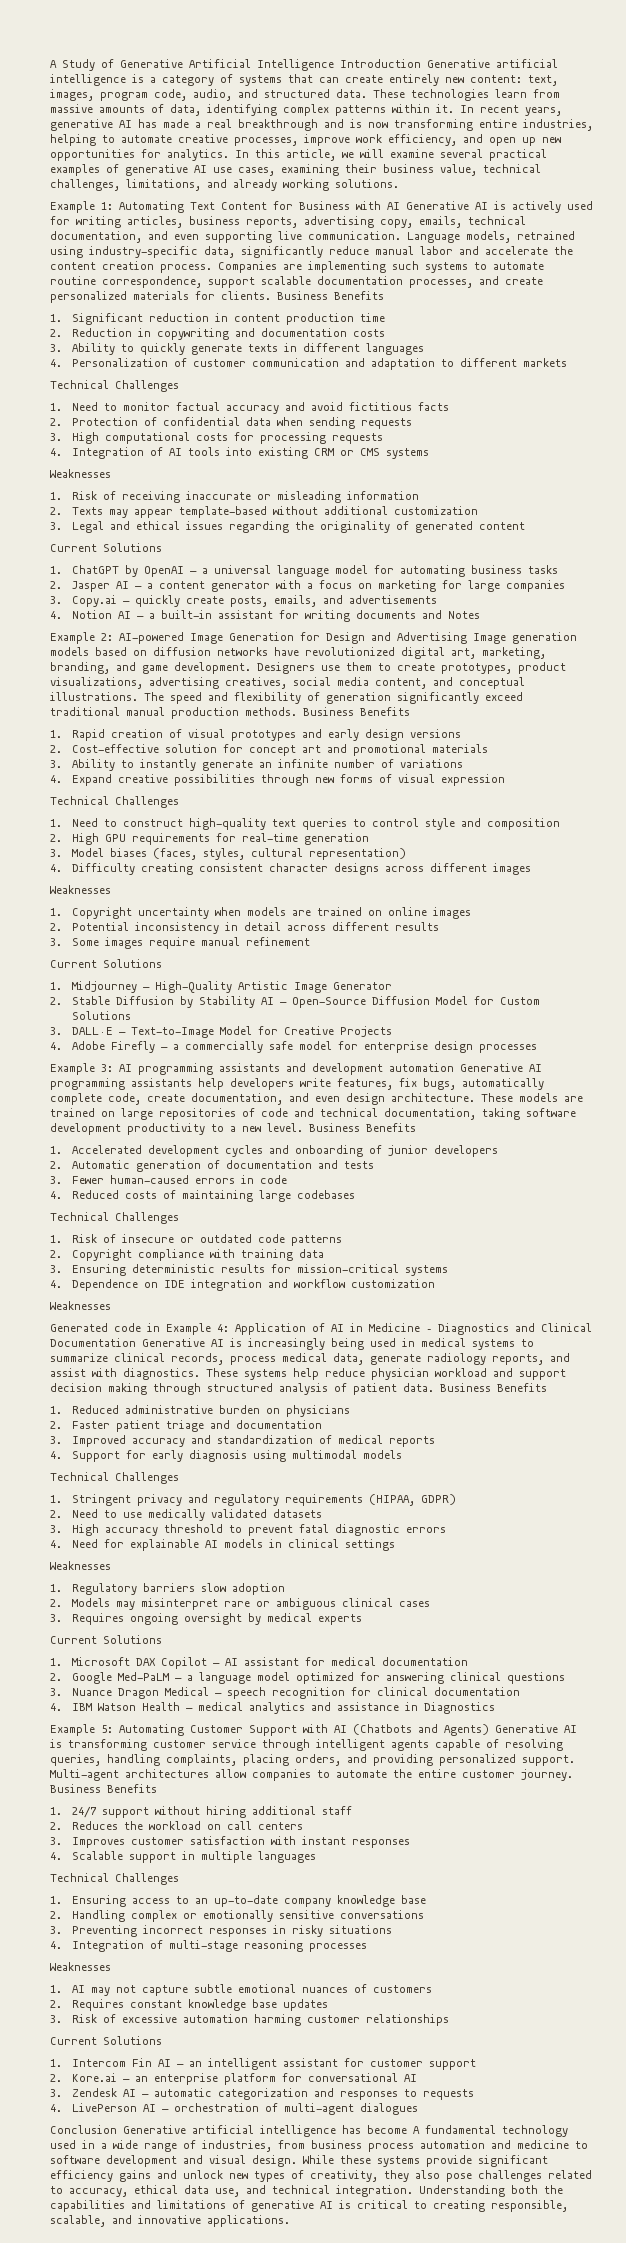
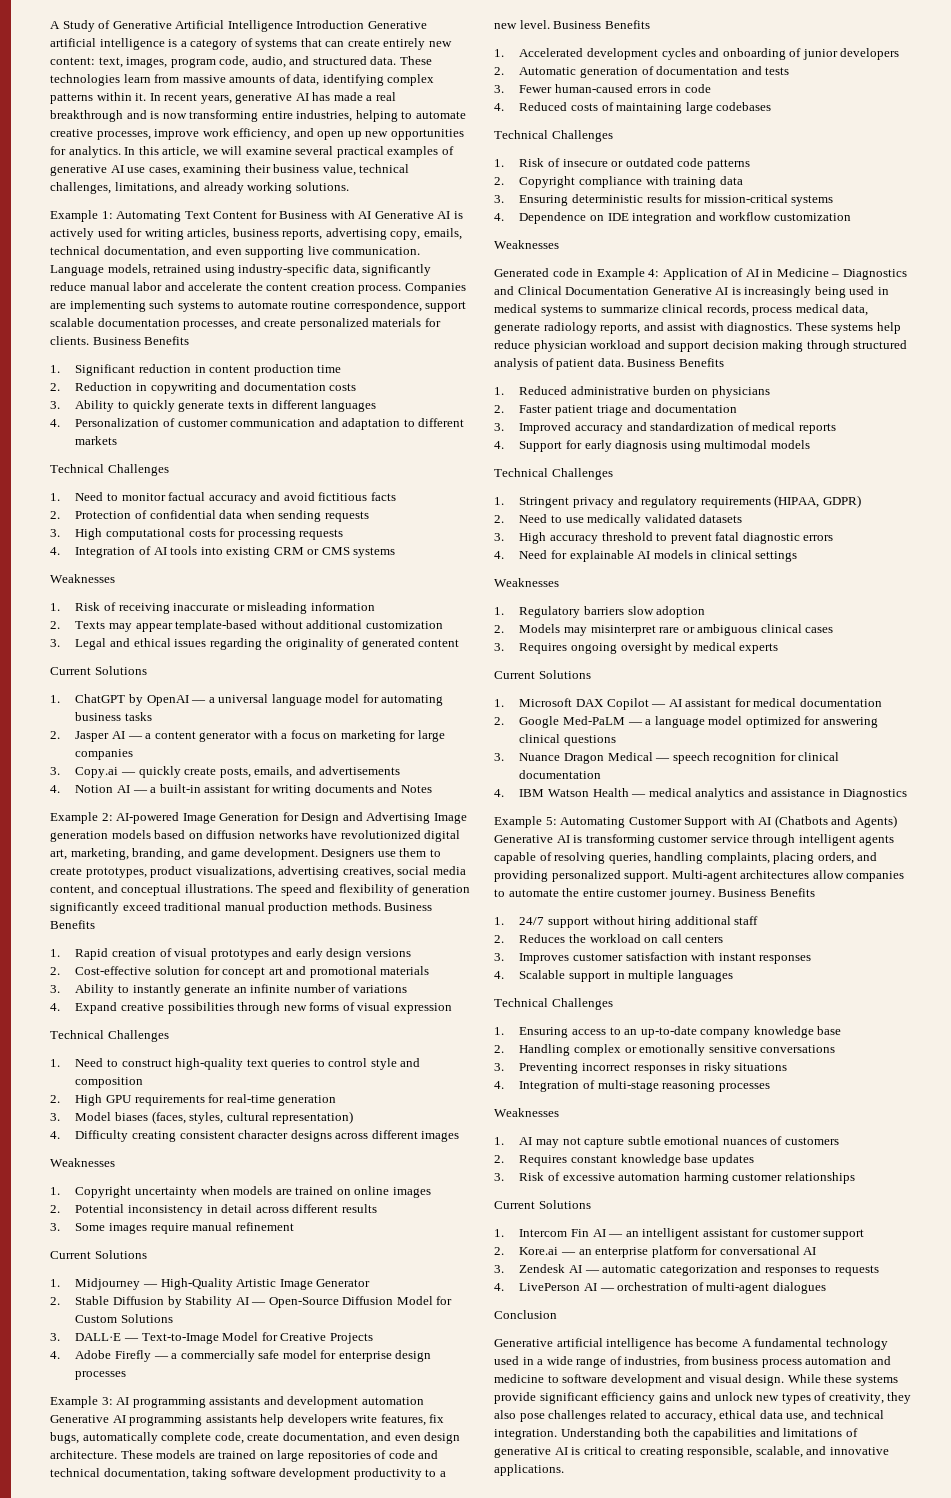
- Conclusion Generative artificial intelligence has become A fundamental technology used in a wide range of industries, from business process automation and medicine to software development and visual design.
+ Conclusion
+ Generative artificial intelligence has become A fundamental technology used in a wide range of industries, from business process automation and medicine to software development and visual design.

